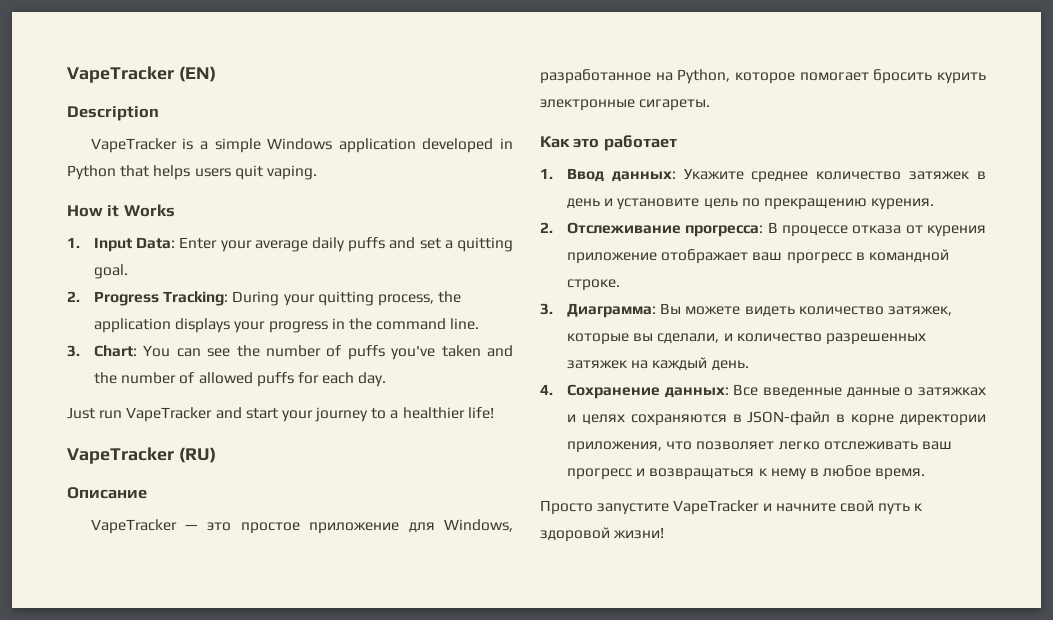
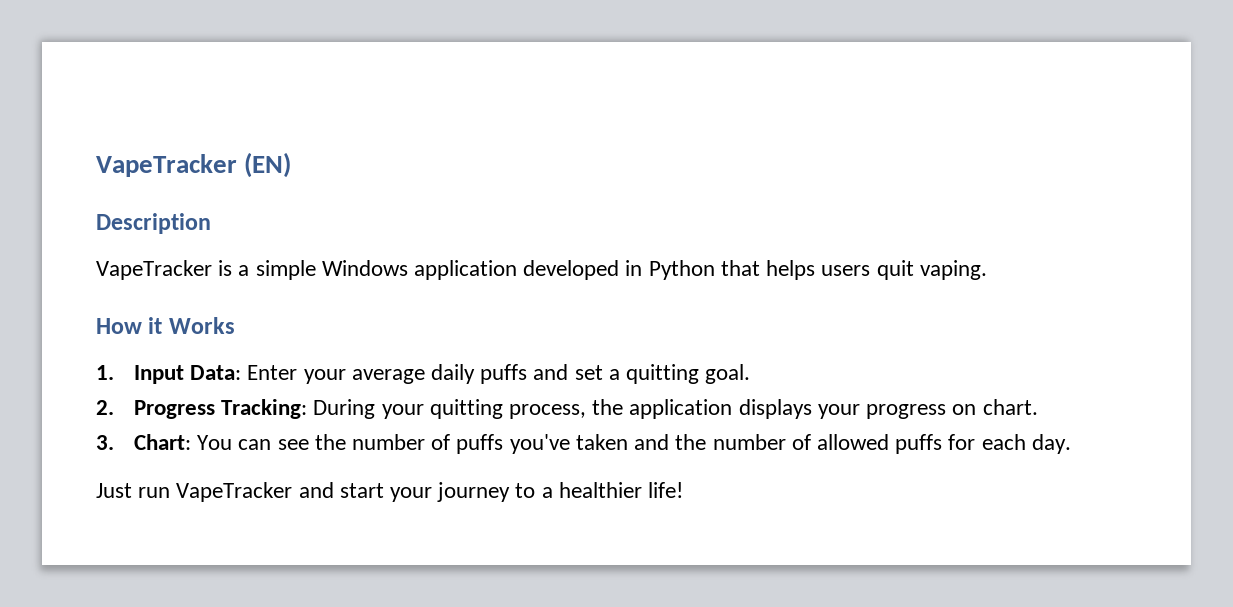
- 2. Progress Tracking: During your quitting process, the application displays your progress in the command line.
+ 2. Progress Tracking: During your quitting process, the application displays your progress on chart.
- VapeTracker (RU)
- Описание
- VapeTracker — это простое приложение для Windows, разработанное на Python, которое помогает бросить курить электронные сигареты.
- Как это работает
- 1. Ввод данных: Укажите среднее количество затяжек в день и установите цель по прекращению курения.
- 2. Отслеживание прогресса: В процессе отказа от курения приложение отображает ваш прогресс в командной строке.
- 3. Диаграмма: Вы можете видеть количество затяжек, которые вы сделали, и количество разрешенных затяжек на каждый день.
- 4. Сохранение данных: Все введенные данные о затяжках и целях сохраняются в JSON-файл в корне директории приложения, что позволяет легко отслеживать ваш прогресс и возвращаться к нему в любое время.
- Просто запустите VapeTracker и начните свой путь к здоровой жизни!

